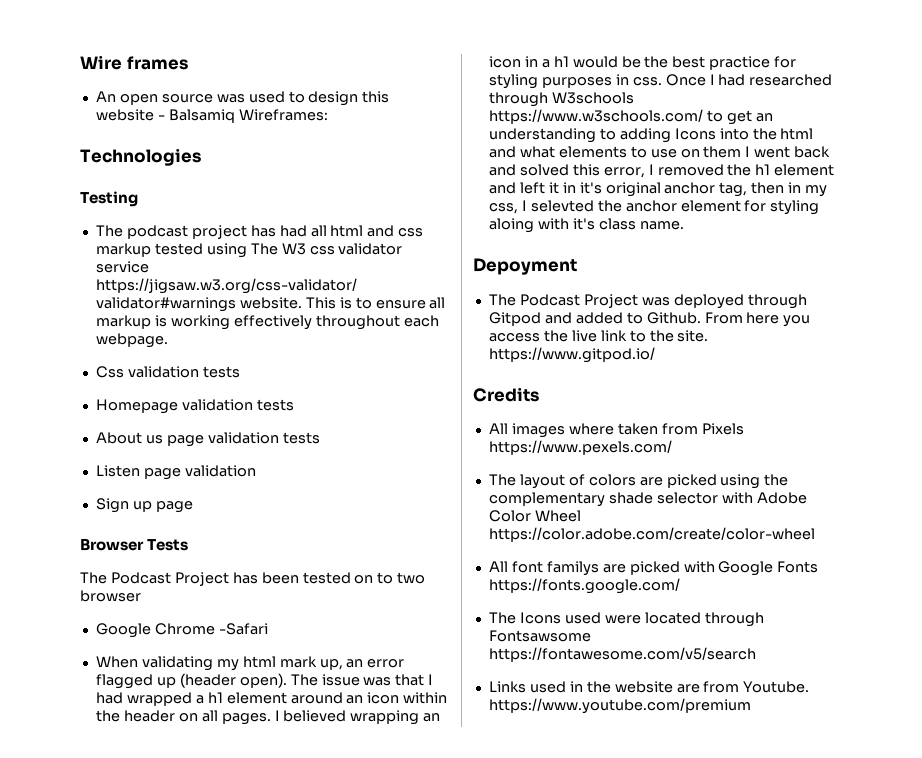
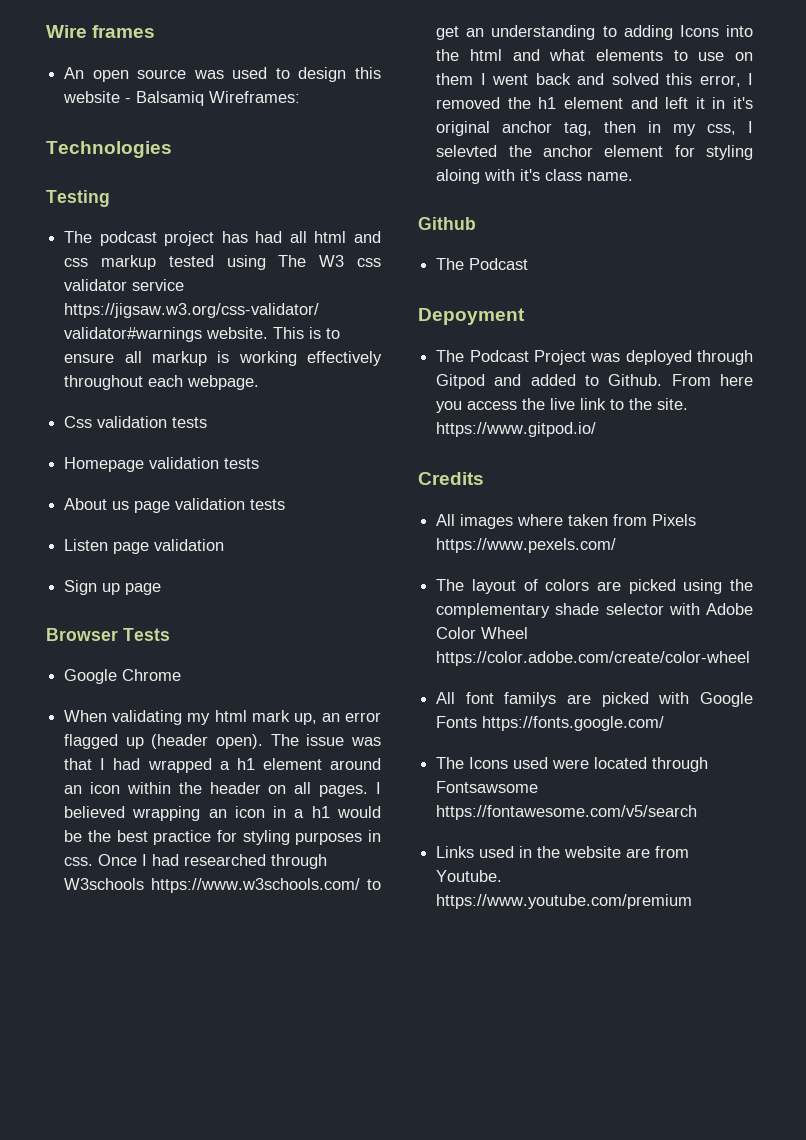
- The Podcast Project has been tested on to two browser
- Google Chrome -Safari
+ Google Chrome
+ Github
+ The Podcast

